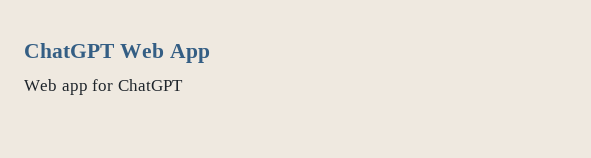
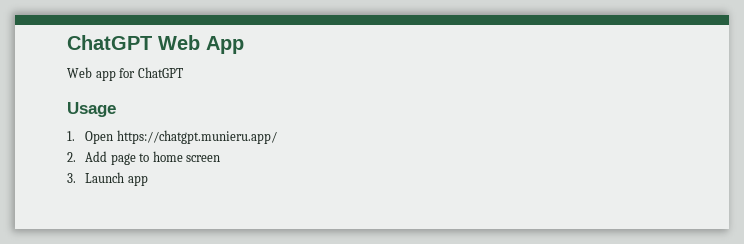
+ Usage
+ 1. Open https://chatgpt.munieru.app/
+ 2. Add page to home screen
+ 3. Launch app

